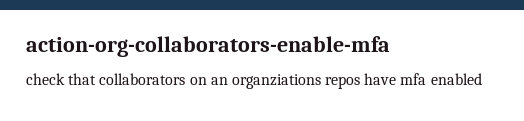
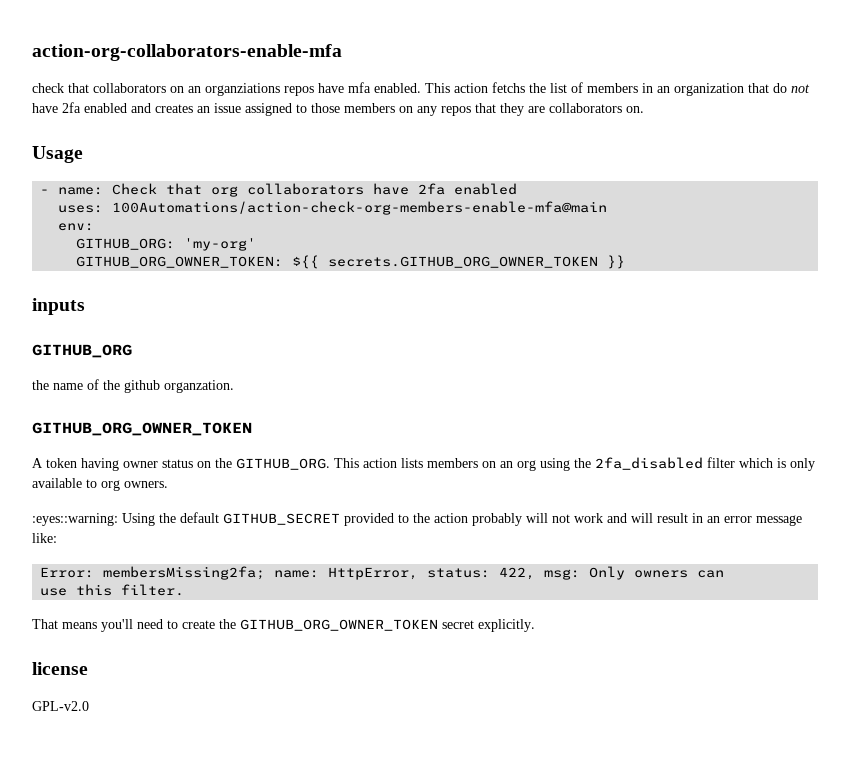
- check that collaborators on an organziations repos have mfa enabled
+ check that collaborators on an organziations repos have mfa enabled. This action fetchs the list of members in an organization that do not have 2fa enabled and creates an issue assigned to those members on any repos that they are collaborators on.
+ Usage
+ - name: Check that org collaborators have 2fa enabled
+ uses: 100Automations/action-check-org-members-enable-mfa@main
+ env:
+ GITHUB_ORG: 'my-org'
+ GITHUB_ORG_OWNER_TOKEN: ${{ secrets.GITHUB_ORG_OWNER_TOKEN }}
+ inputs
+ GITHUB_ORG
+ the name of the github organzation.
+ GITHUB_ORG_OWNER_TOKEN
+ A token having owner status on the GITHUB_ORG. This action lists members on an org using the 2fa_disabled filter which is only available to org owners.
+ :eyes::warning: Using the default GITHUB_SECRET provided to the action probably will not work and will result in an error message like:
+ Error: membersMissing2fa; name: HttpError, status: 422, msg: Only owners can
+ use this filter.
+ That means you'll need to create the GITHUB_ORG_OWNER_TOKEN secret explicitly.
+ license
+ GPL-v2.0

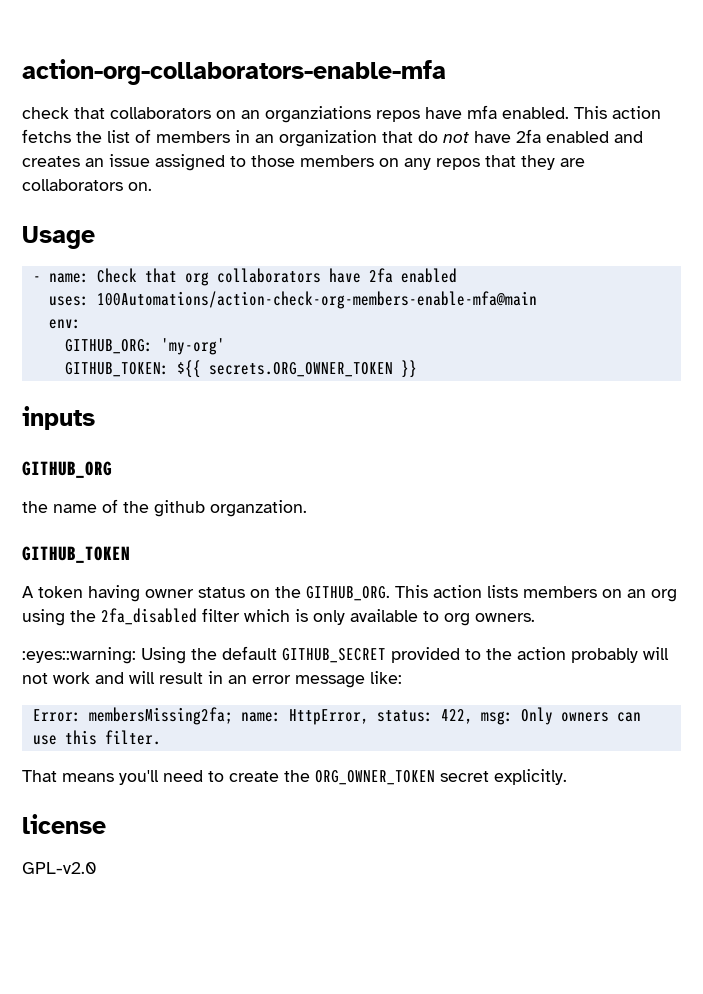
- GITHUB_ORG_OWNER_TOKEN: ${{ secrets.GITHUB_ORG_OWNER_TOKEN }}
+ GITHUB_TOKEN: ${{ secrets.ORG_OWNER_TOKEN }}
  the name of the github organzation.
- GITHUB_ORG_OWNER_TOKEN
+ GITHUB_TOKEN
- That means you'll need to create the GITHUB_ORG_OWNER_TOKEN secret explicitly.
+ That means you'll need to create the ORG_OWNER_TOKEN secret explicitly.

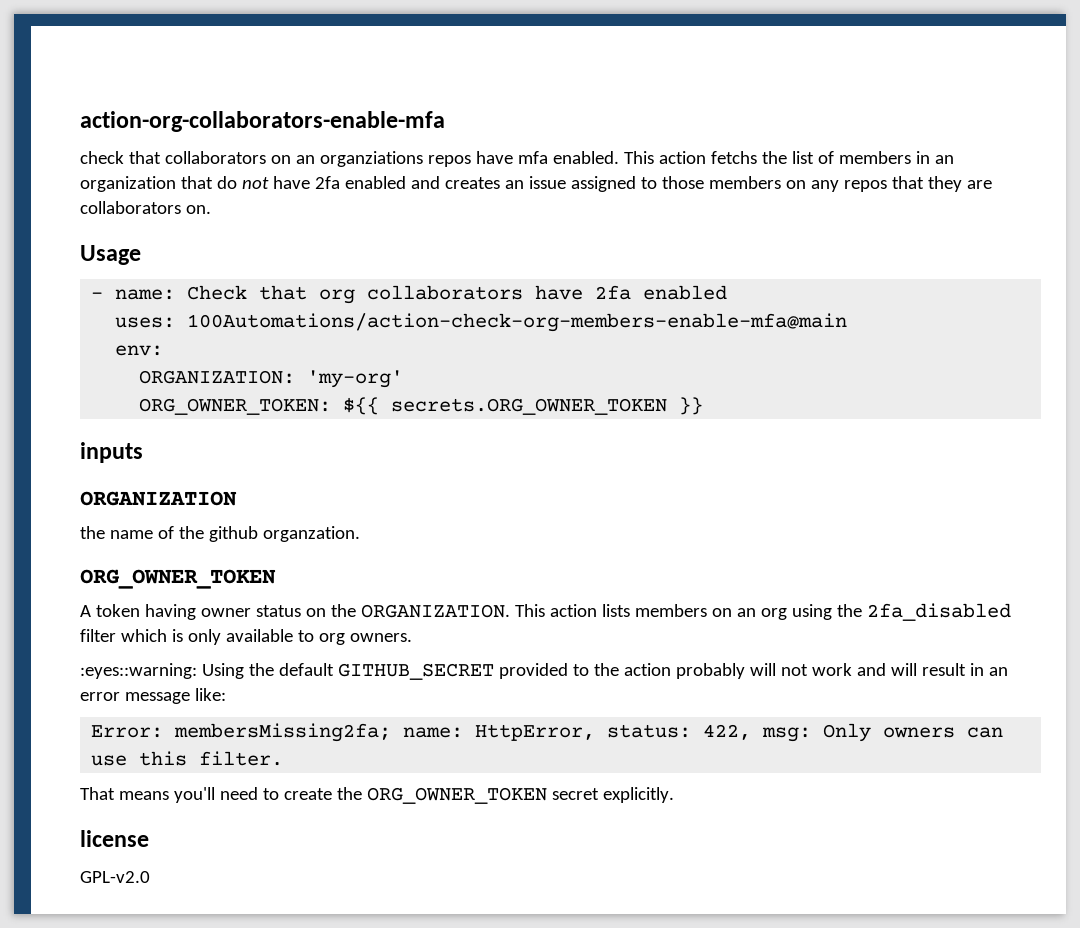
- GITHUB_ORG: 'my-org'
+ ORGANIZATION: 'my-org'
- GITHUB_TOKEN: ${{ secrets.ORG_OWNER_TOKEN }}
+ ORG_OWNER_TOKEN: ${{ secrets.ORG_OWNER_TOKEN }}
- GITHUB_ORG
+ ORGANIZATION
  the name of the github organzation.
- GITHUB_TOKEN
+ ORG_OWNER_TOKEN
- A token having owner status on the GITHUB_ORG.
+ A token having owner status on the ORGANIZATION.

